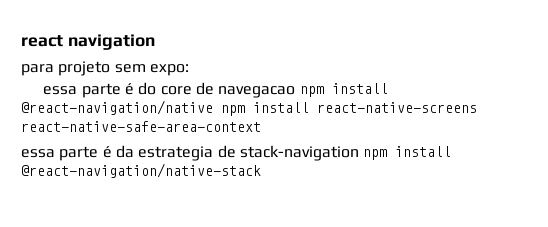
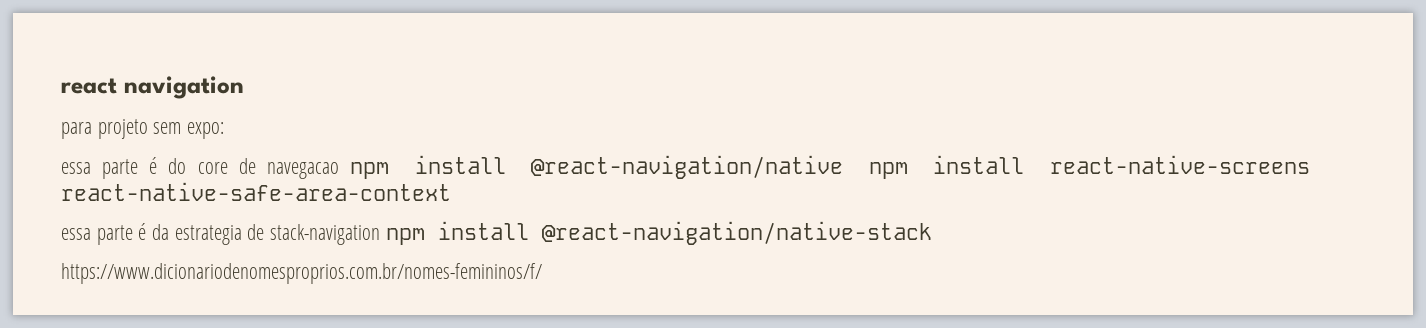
+ https://www.dicionariodenomesproprios.com.br/nomes-femininos/f/

